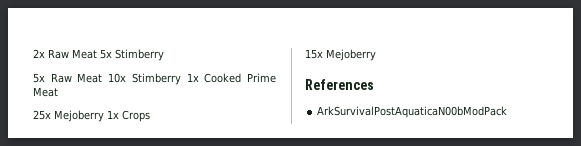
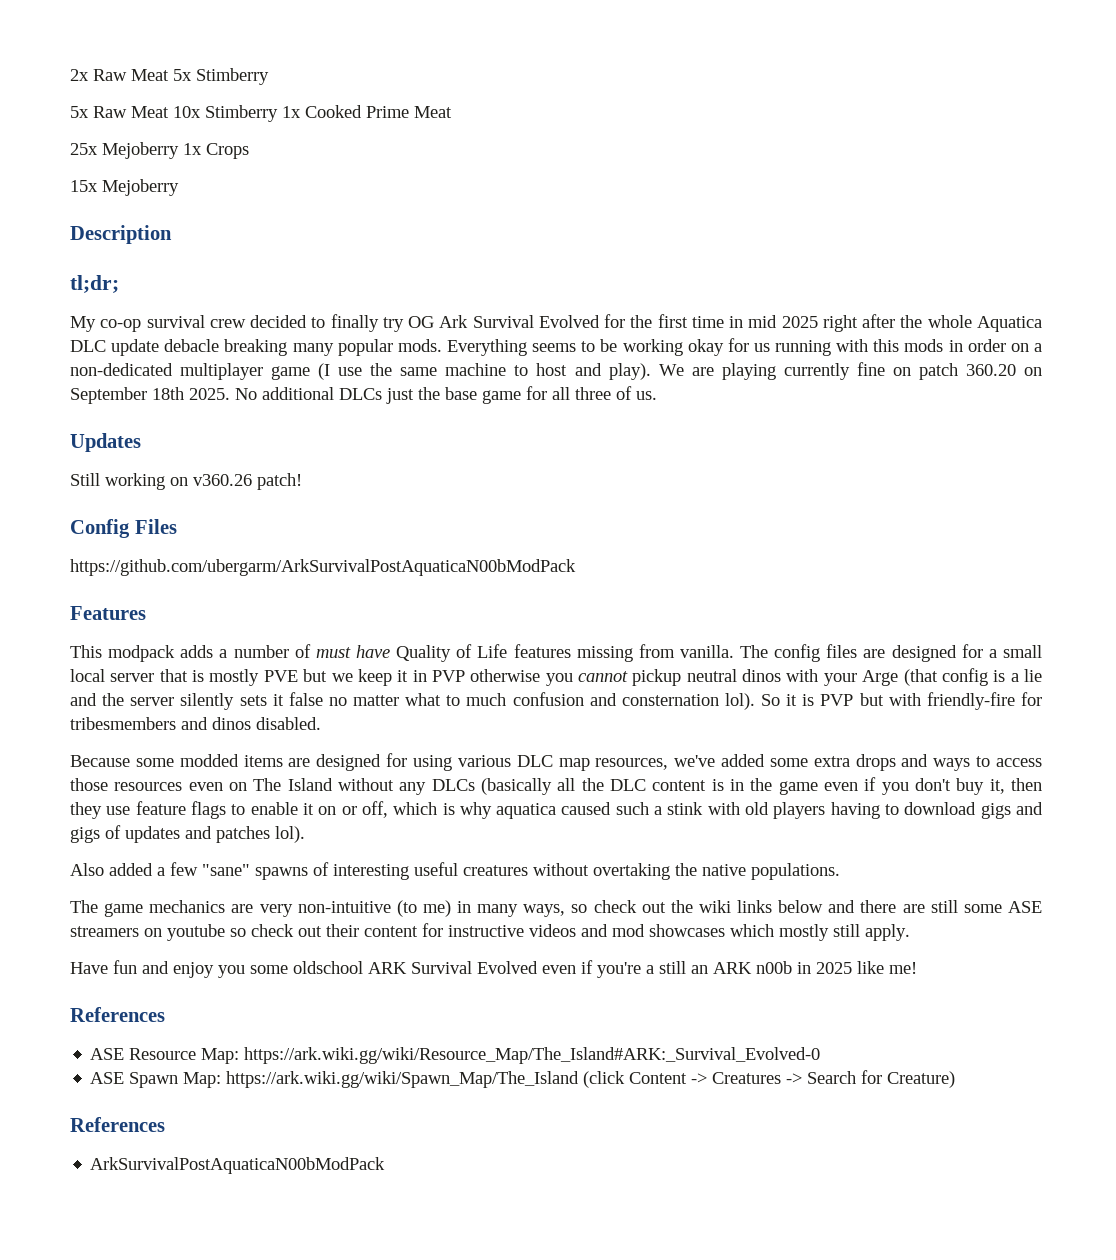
+ Description
+ tl;dr;
+ My co-op survival crew decided to finally try OG Ark Survival Evolved for the first time in mid 2025 right after the whole Aquatica DLC update debacle breaking many popular mods. Everything seems to be working okay for us running with this mods in order on a non-dedicated multiplayer game (I use the same machine to host and play). We are playing currently fine on patch 360.20 on September 18th 2025. No additional DLCs just the base game for all three of us.
+ Updates
+ Still working on v360.26 patch!
+ Config Files
+ https://github.com/ubergarm/ArkSurvivalPostAquaticaN00bModPack
+ Features
+ This modpack adds a number of must have Quality of Life features missing from vanilla. The config files are designed for a small local server that is mostly PVE but we keep it in PVP otherwise you cannot pickup neutral dinos with your Arge (that config is a lie and the server silently sets it false no matter what to much confusion and consternation lol). So it is PVP but with friendly-fire for tribesmembers and dinos disabled.
+ Because some modded items are designed for using various DLC map resources, we've added some extra drops and ways to access those resources even on The Island without any DLCs (basically all the DLC content is in the game even if you don't buy it, then they use feature flags to enable it on or off, which is why aquatica caused such a stink with old players having to download gigs and gigs of updates and patches lol).
+ Also added a few "sane" spawns of interesting useful creatures without overtaking the native populations.
+ The game mechanics are very non-intuitive (to me) in many ways, so check out the wiki links below and there are still some ASE streamers on youtube so check out their content for instructive videos and mod showcases which mostly still apply.
+ Have fun and enjoy you some oldschool ARK Survival Evolved even if you're a still an ARK n00b in 2025 like me!
+ References
+ ASE Resource Map: https://ark.wiki.gg/wiki/Resource_Map/The_Island#ARK:_Survival_Evolved-0
+ ASE Spawn Map: https://ark.wiki.gg/wiki/Spawn_Map/The_Island (click Content -> Creatures -> Search for Creature)

